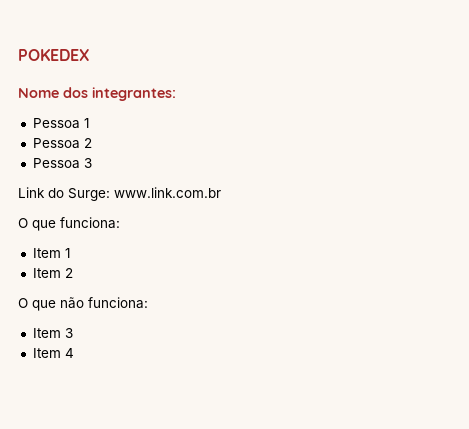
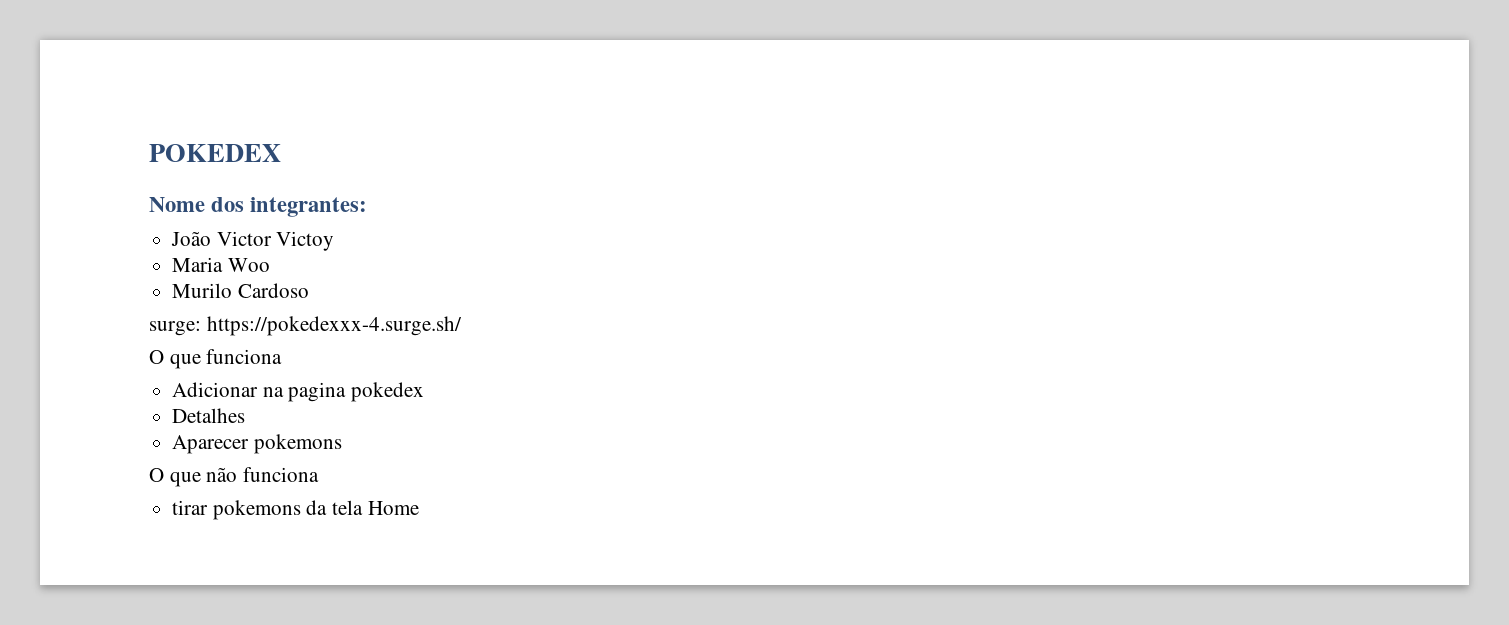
- Pessoa 1
- Pessoa 2
- Pessoa 3
- Link do Surge: www.link.com.br
- O que funciona:
- Item 1
- Item 2
- O que não funciona:
- Item 3
- Item 4
+ João Victor Victoy
+ Maria Woo
+ Murilo Cardoso
+ surge: https://pokedexxx-4.surge.sh/
+ O que funciona
+ Adicionar na pagina pokedex
+ Detalhes
+ Aparecer pokemons
+ O que não funciona
+ tirar pokemons da tela Home

